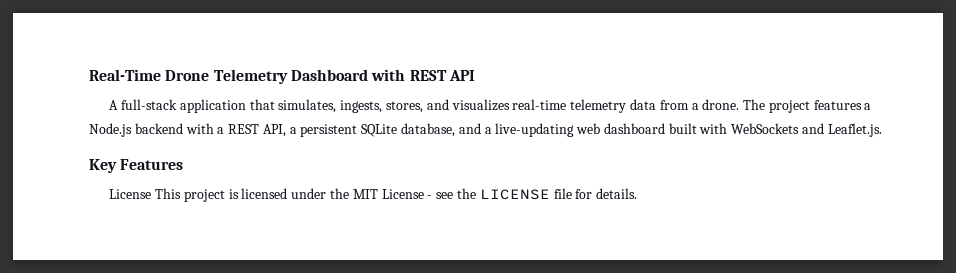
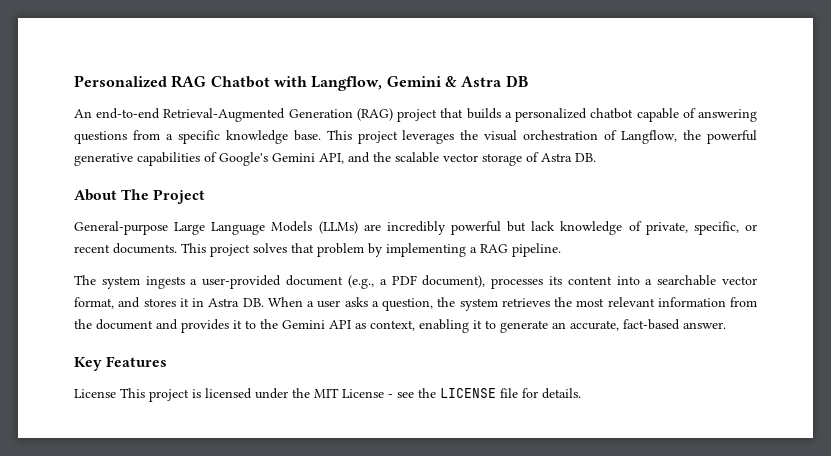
- Real-Time Drone Telemetry Dashboard with REST API
- A full-stack application that simulates, ingests, stores, and visualizes real-time telemetry data from a drone. The project features a Node.js backend with a REST API, a persistent SQLite database, and a live-updating web dashboard built with WebSockets and Leaflet.js.
+ Personalized RAG Chatbot with Langflow, Gemini & Astra DB
+ An end-to-end Retrieval-Augmented Generation (RAG) project that builds a personalized chatbot capable of answering questions from a specific knowledge base. This project leverages the visual orchestration of Langflow, the powerful generative capabilities of Google's Gemini API, and the scalable vector storage of Astra DB.
+ About The Project
+ General-purpose Large Language Models (LLMs) are incredibly powerful but lack knowledge of private, specific, or recent documents. This project solves that problem by implementing a RAG pipeline.
+ The system ingests a user-provided document (e.g., a PDF document), processes its content into a searchable vector format, and stores it in Astra DB. When a user asks a question, the system retrieves the most relevant information from the document and provides it to the Gemini API as context, enabling it to generate an accurate, fact-based answer.

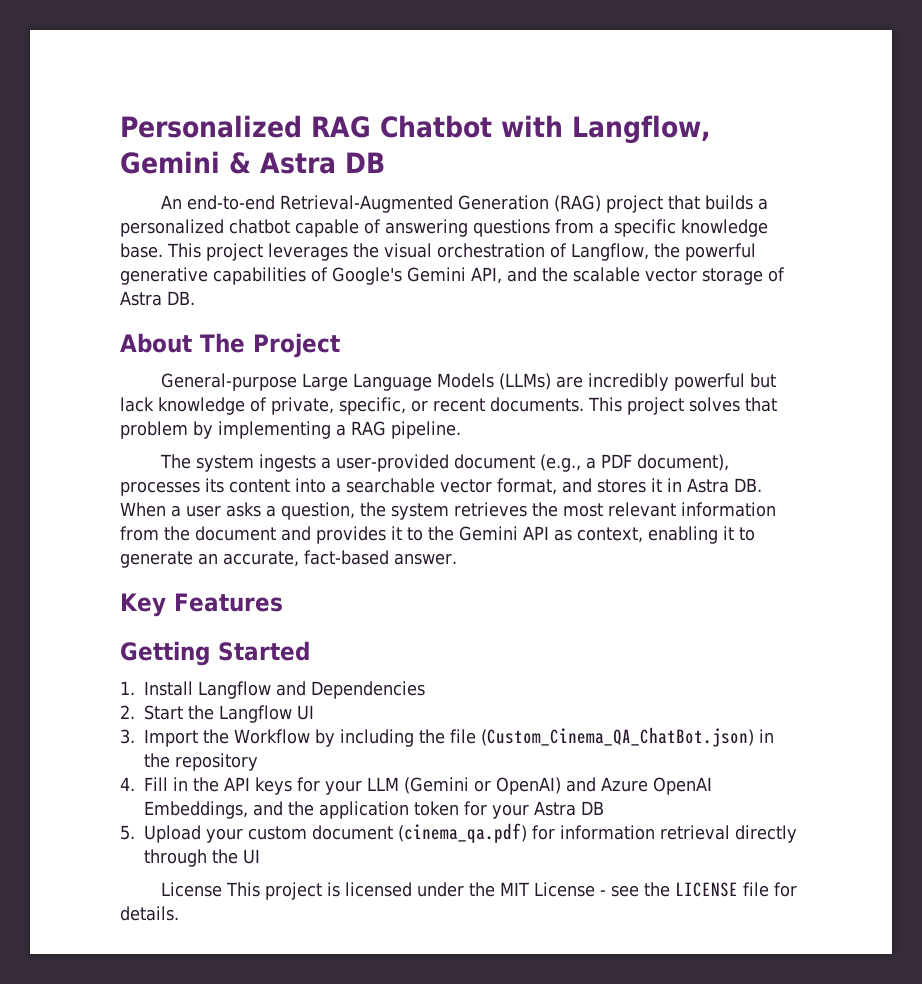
+ Getting Started
+ 1. Install Langflow and Dependencies
+ 2. Start the Langflow UI
+ 3. Import the Workflow by including the file (Custom_Cinema_QA_ChatBot.json) in the repository
+ 4. Fill in the API keys for your LLM (Gemini or OpenAI) and Azure OpenAI Embeddings, and the application token for your Astra DB
+ 5. Upload your custom document (cinema_qa.pdf) for information retrieval directly through the UI

